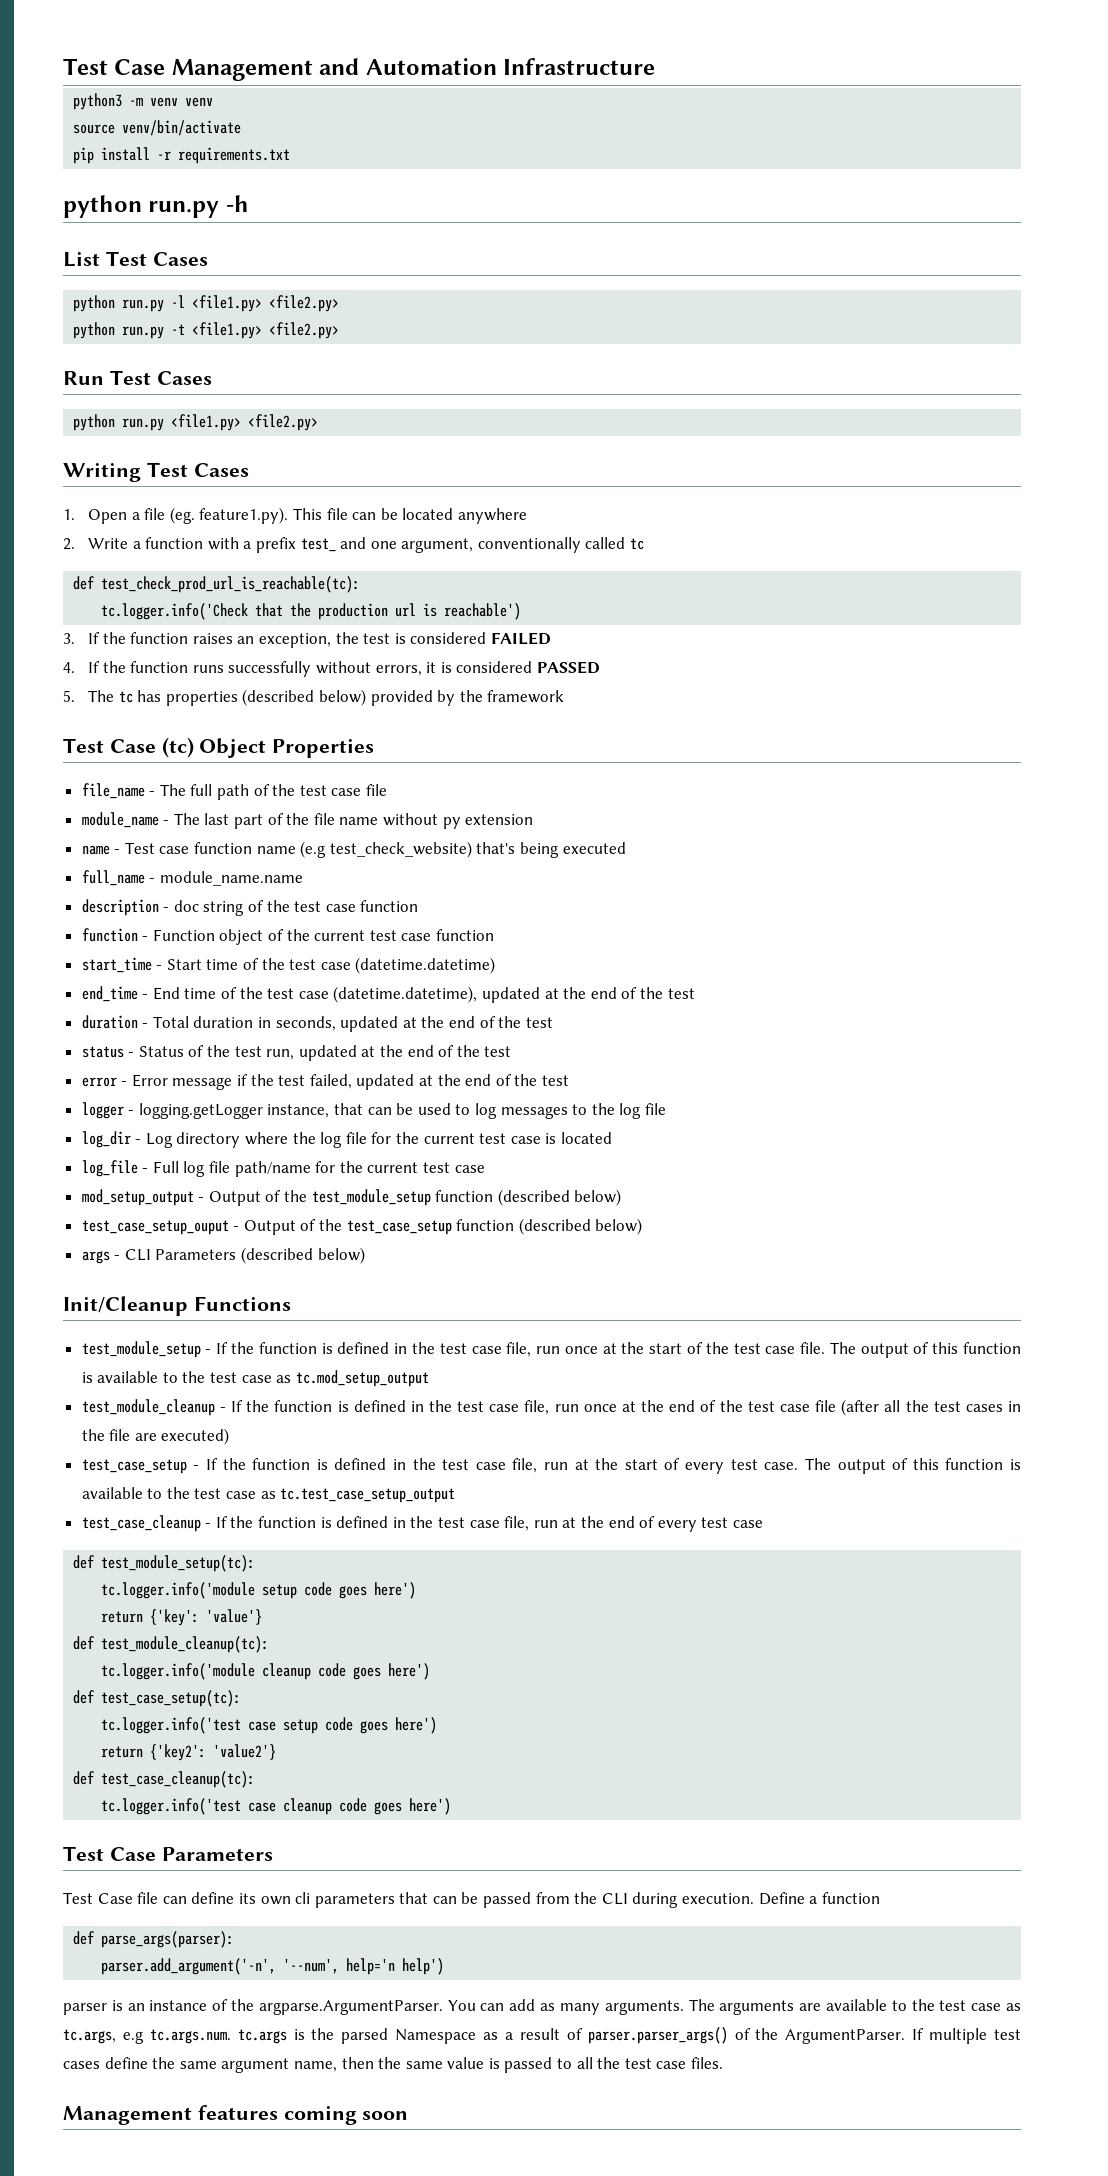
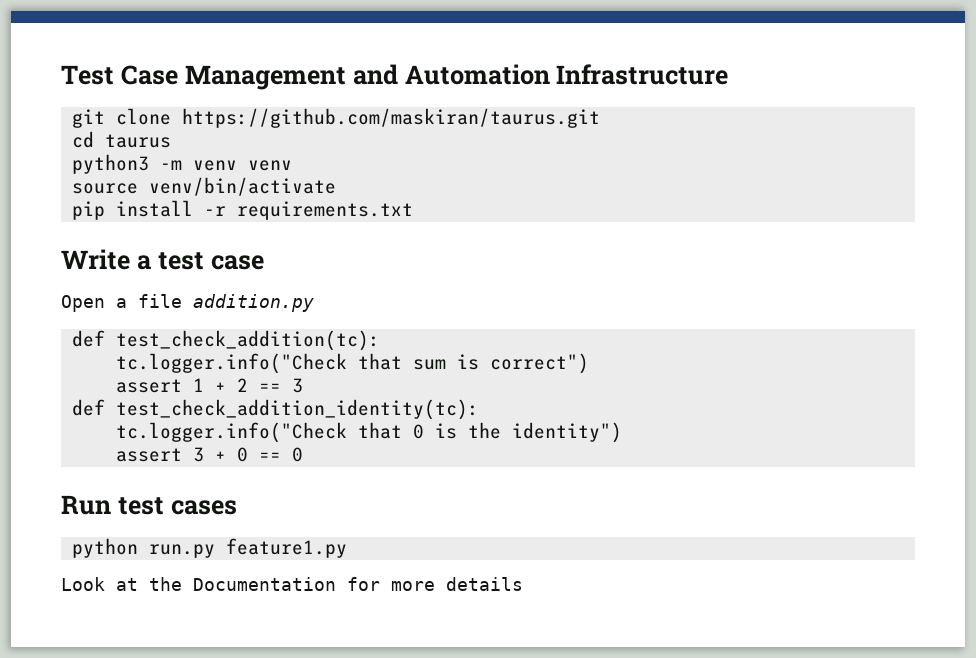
+ git clone https://github.com/maskiran/taurus.git
+ cd taurus
- python run.py -h
- List Test Cases
- python run.py -l <file1.py> <file2.py>
- python run.py -t <file1.py> <file2.py>
- Run Test Cases
- python run.py <file1.py> <file2.py>
- Writing Test Cases
- 1. Open a file (eg. feature1.py). This file can be located anywhere
- 2. Write a function with a prefix test_ and one argument, conventionally called tc
- def test_check_prod_url_is_reachable(tc):
- tc.logger.info('Check that the production url is reachable')
- 3. If the function raises an exception, the test is considered FAILED
- 4. If the function runs successfully without errors, it is considered PASSED
- 5. The tc has properties (described below) provided by the framework
- Test Case (tc) Object Properties
- file_name - The full path of the test case file
- module_name - The last part of the file name without py extension
- name - Test case function name (e.g test_check_website) that's being executed
- full_name - module_name.name
- description - doc string of the test case function
- function - Function object of the current test case function
- start_time - Start time of the test case (datetime.datetime)
- end_time - End time of the test case (datetime.datetime), updated at the end of the test
- duration - Total duration in seconds, updated at the end of the test
- status - Status of the test run, updated at the end of the test
- error - Error message if the test failed, updated at the end of the test
- logger - logging.getLogger instance, that can be used to log messages to the log file
- log_dir - Log directory where the log file for the current test case is located
- log_file - Full log file path/name for the current test case
- mod_setup_output - Output of the test_module_setup function (described below)
- test_case_setup_ouput - Output of the test_case_setup function (described below)
- args - CLI Parameters (described below)
- Init/Cleanup Functions
- test_module_setup - If the function is defined in the test case file, run once at the start of the test case file. The output of this function is available to the test case as tc.mod_setup_output
- test_module_cleanup - If the function is defined in the test case file, run once at the end of the test case file (after all the test cases in the file are executed)
- test_case_setup - If the function is defined in the test case file, run at the start of every test case. The output of this function is available to the test case as tc.test_case_setup_output
- test_case_cleanup - If the function is defined in the test case file, run at the end of every test case
- def test_module_setup(tc):
- tc.logger.info('module setup code goes here')
- return {'key': 'value'}
- def test_module_cleanup(tc):
- tc.logger.info('module cleanup code goes here')
- def test_case_setup(tc):
- tc.logger.info('test case setup code goes here')
- return {'key2': 'value2'}
- def test_case_cleanup(tc):
- tc.logger.info('test case cleanup code goes here')
- Test Case Parameters
- Test Case file can define its own cli parameters that can be passed from the CLI during execution. Define a function
- def parse_args(parser):
- parser.add_argument('-n', '--num', help='n help')
- parser is an instance of the argparse.ArgumentParser. You can add as many arguments. The arguments are available to the test case as tc.args, e.g tc.args.num. tc.args is the parsed Namespace as a result of parser.parser_args() of the ArgumentParser. If multiple test cases define the same argument name, then the same value is passed to all the test case files.
- Management features coming soon
+ Write a test case
+ Open a file addition.py
+ def test_check_addition(tc):
+ tc.logger.info("Check that sum is correct")
+ assert 1 + 2 == 3
+ def test_check_addition_identity(tc):
+ tc.logger.info("Check that 0 is the identity")
+ assert 3 + 0 == 0
+ Run test cases
+ python run.py feature1.py
+ Look at the Documentation for more details

